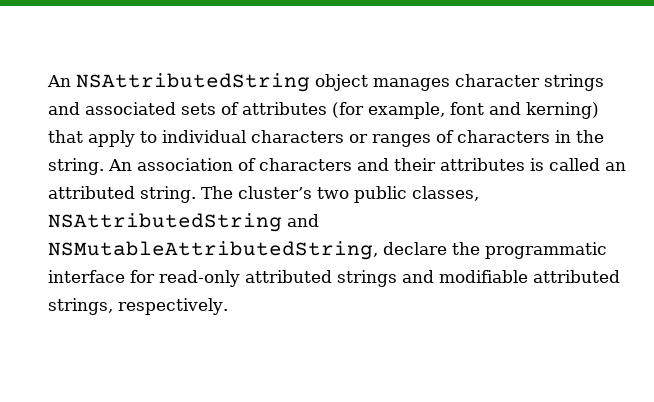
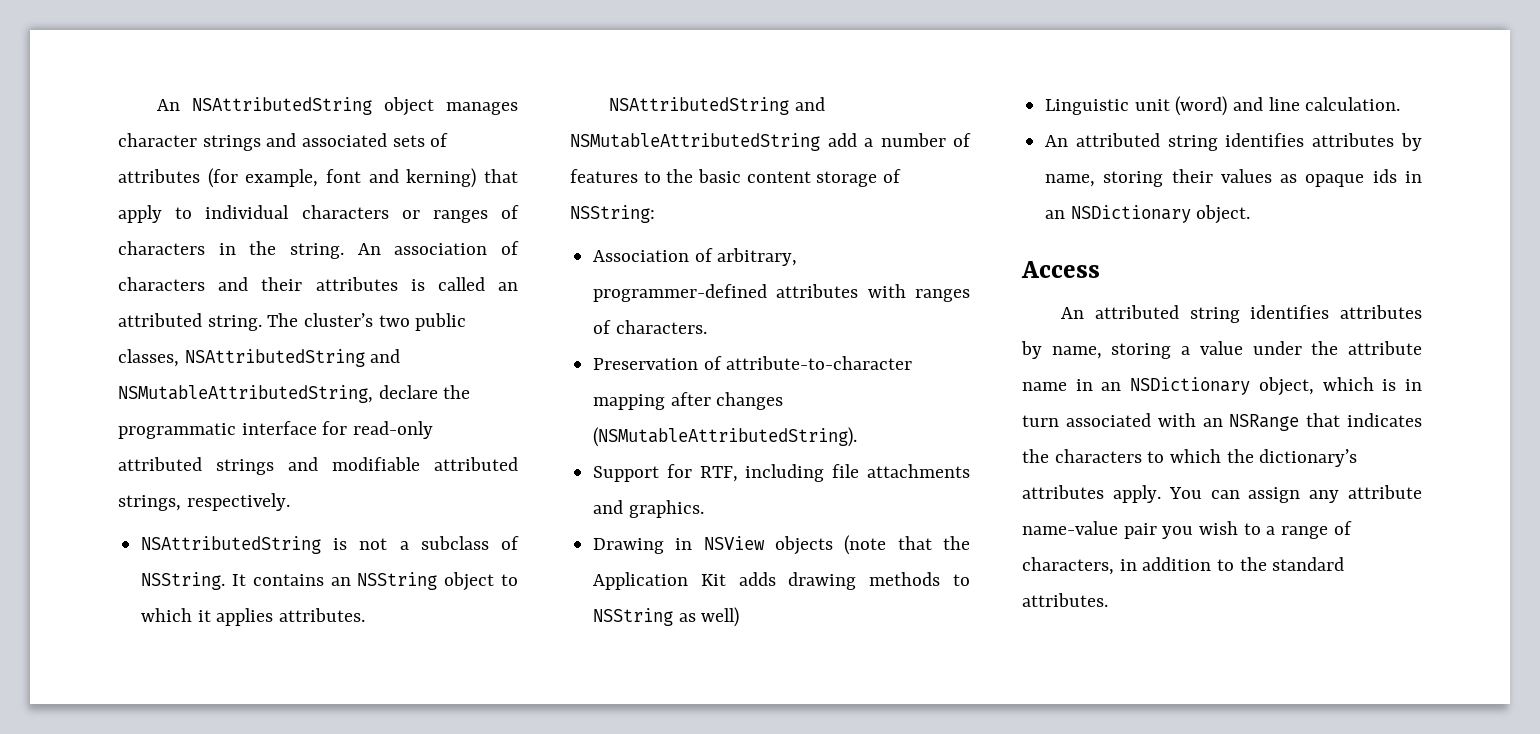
+ NSAttributedString is not a subclass of NSString. It contains an NSString object to which it applies attributes.
+ NSAttributedString and NSMutableAttributedString add a number of features to the basic content storage of NSString:
+ Association of arbitrary, programmer-defined attributes with ranges of characters.
+ Preservation of attribute-to-character mapping after changes (NSMutableAttributedString).
+ Support for RTF, including file attachments and graphics.
+ Drawing in NSView objects (note that the Application Kit adds drawing methods to NSString as well)
+ Linguistic unit (word) and line calculation.
+ An attributed string identifies attributes by name, storing their values as opaque ids in an NSDictionary object.
+ Access
+ An attributed string identifies attributes by name, storing a value under the attribute name in an NSDictionary object, which is in turn associated with an NSRange that indicates the characters to which the dictionary’s attributes apply. You can assign any attribute name-value pair you wish to a range of characters, in addition to the standard attributes.

